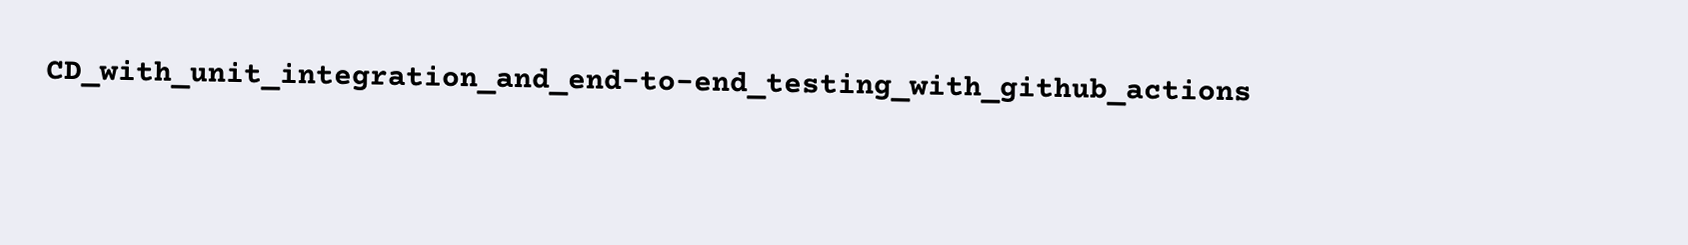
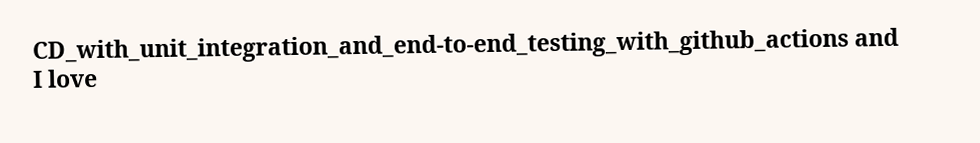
- CD_with_unit_integration_and_end-to-end_testing_with_github_actions
+ CD_with_unit_integration_and_end-to-end_testing_with_github_actions and I love

